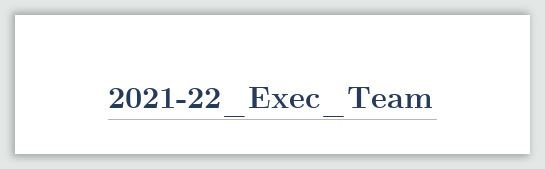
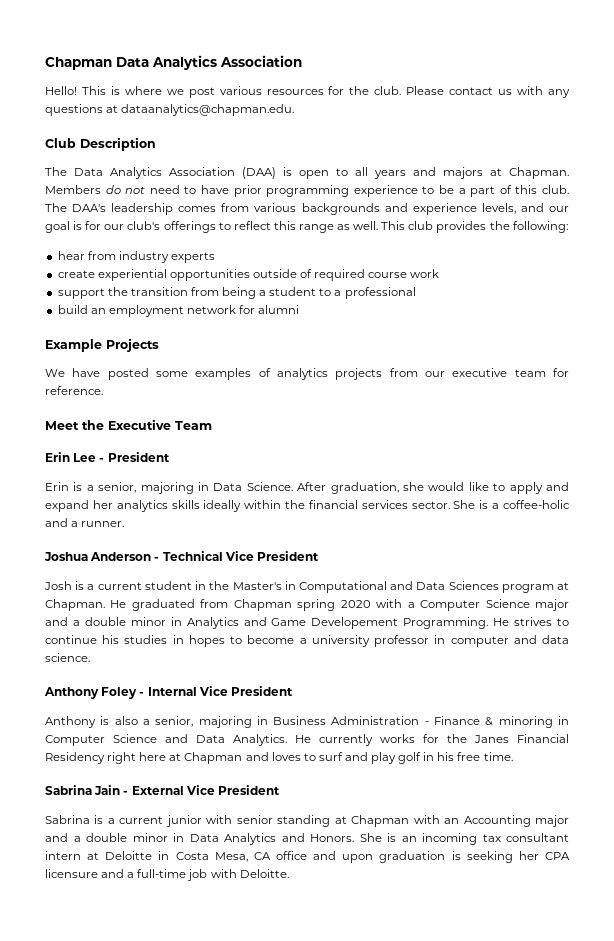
- 2021-22_Exec_Team
+ Chapman Data Analytics Association
+ Hello! This is where we post various resources for the club. Please contact us with any questions at dataanalytics@chapman.edu.
+ Club Description
+ The Data Analytics Association (DAA) is open to all years and majors at Chapman. Members do not need to have prior programming experience to be a part of this club. The DAA's leadership comes from various backgrounds and experience levels, and our goal is for our club's offerings to reflect this range as well. This club provides the following:
+ hear from industry experts
+ create experiential opportunities outside of required course work
+ support the transition from being a student to a professional
+ build an employment network for alumni
+ Example Projects
+ We have posted some examples of analytics projects from our executive team for reference.
+ Meet the Executive Team
+ Erin Lee - President
+ Erin is a senior, majoring in Data Science. After graduation, she would like to apply and expand her analytics skills ideally within the financial services sector. She is a coffee-holic and a runner.
+ Joshua Anderson - Technical Vice President
+ Josh is a current student in the Master's in Computational and Data Sciences program at Chapman. He graduated from Chapman spring 2020 with a Computer Science major and a double minor in Analytics and Game Developement Programming. He strives to continue his studies in hopes to become a university professor in computer and data science.
+ Anthony Foley - Internal Vice President
+ Anthony is also a senior, majoring in Business Administration - Finance & minoring in Computer Science and Data Analytics. He currently works for the Janes Financial Residency right here at Chapman and loves to surf and play golf in his free time.
+ Sabrina Jain - External Vice President
+ Sabrina is a current junior with senior standing at Chapman with an Accounting major and a double minor in Data Analytics and Honors. She is an incoming tax consultant intern at Deloitte in Costa Mesa, CA office and upon graduation is seeking her CPA licensure and a full-time job with Deloitte.

